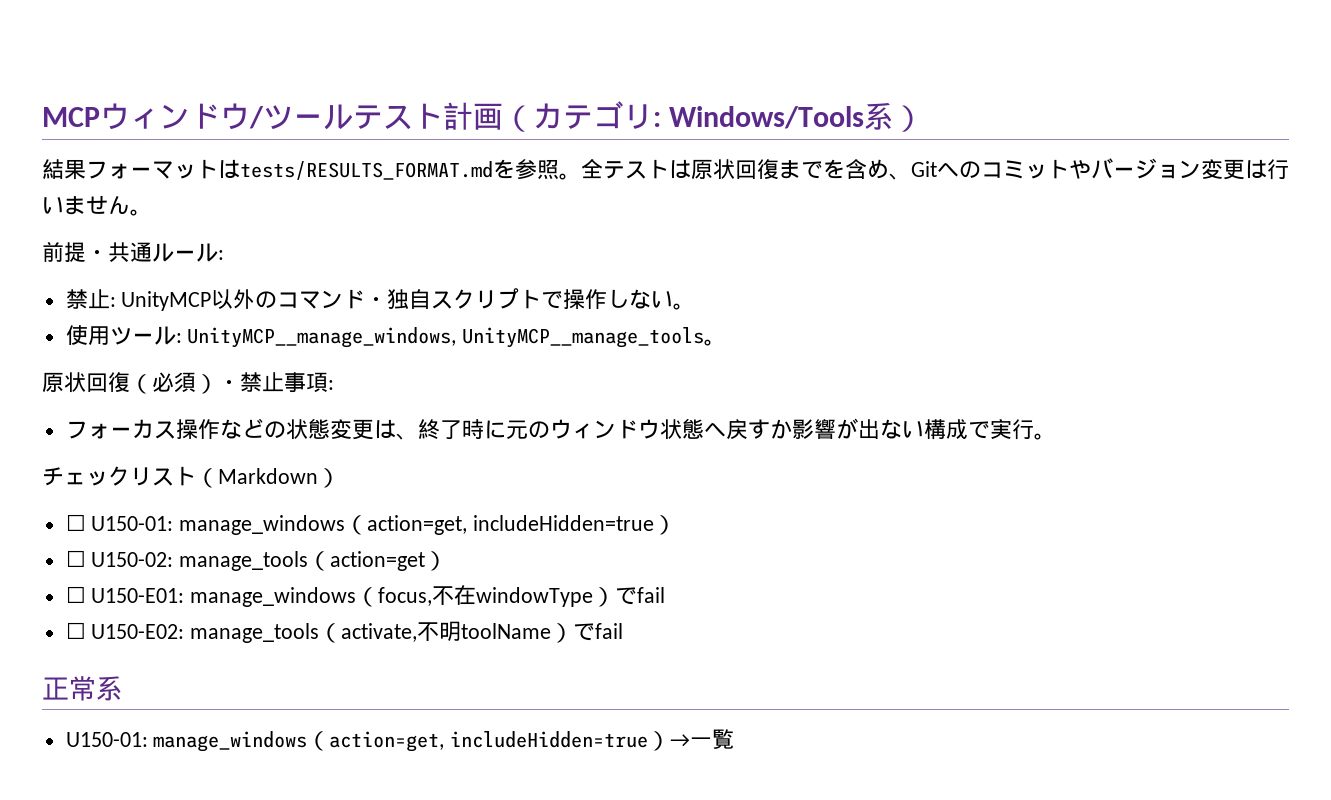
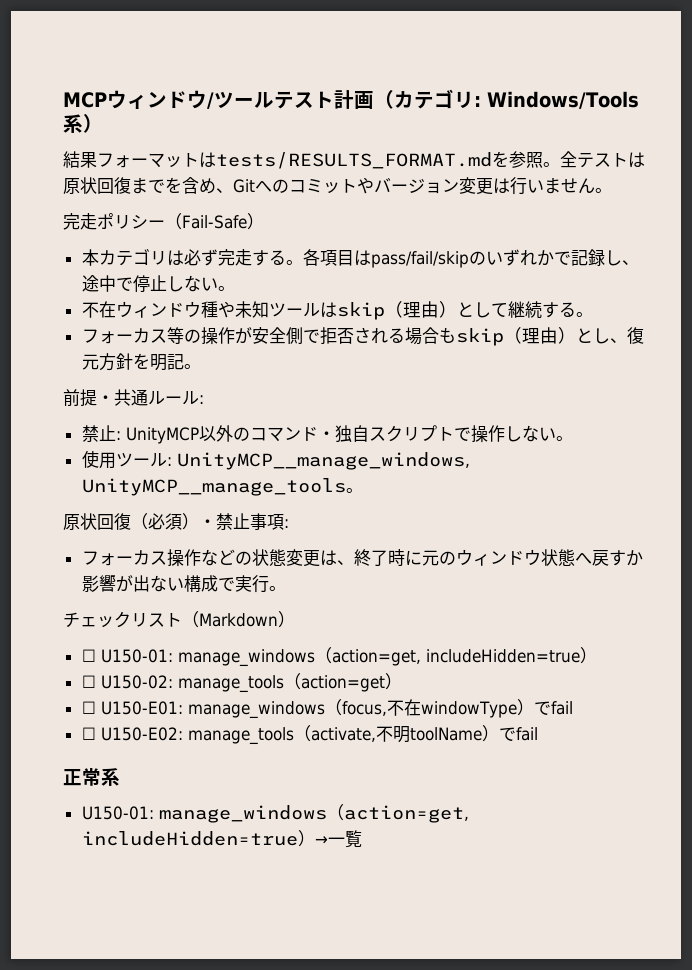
+ 完走ポリシー（Fail-Safe）
+ 本カテゴリは必ず完走する。各項目はpass/fail/skipのいずれかで記録し、途中で停止しない。
+ 不在ウィンドウ種や未知ツールはskip（理由）として継続する。
+ フォーカス等の操作が安全側で拒否される場合もskip（理由）とし、復元方針を明記。

